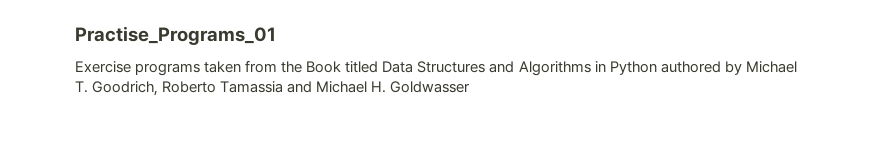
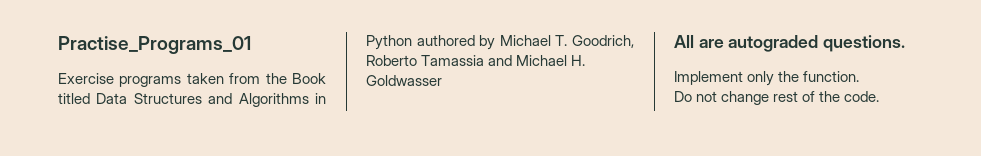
+ All are autograded questions.
+ Implement only the function.
+ Do not change rest of the code.

